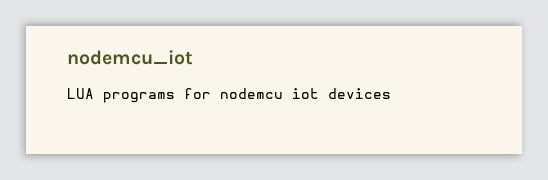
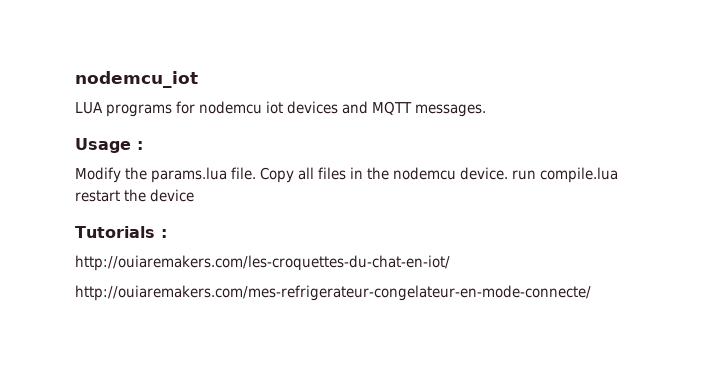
- LUA programs for nodemcu iot devices
+ LUA programs for nodemcu iot devices and MQTT messages.
+ Usage :
+ Modify the params.lua file. Copy all files in the nodemcu device. run compile.lua restart the device
+ Tutorials :
+ http://ouiaremakers.com/les-croquettes-du-chat-en-iot/
+ http://ouiaremakers.com/mes-refrigerateur-congelateur-en-mode-connecte/

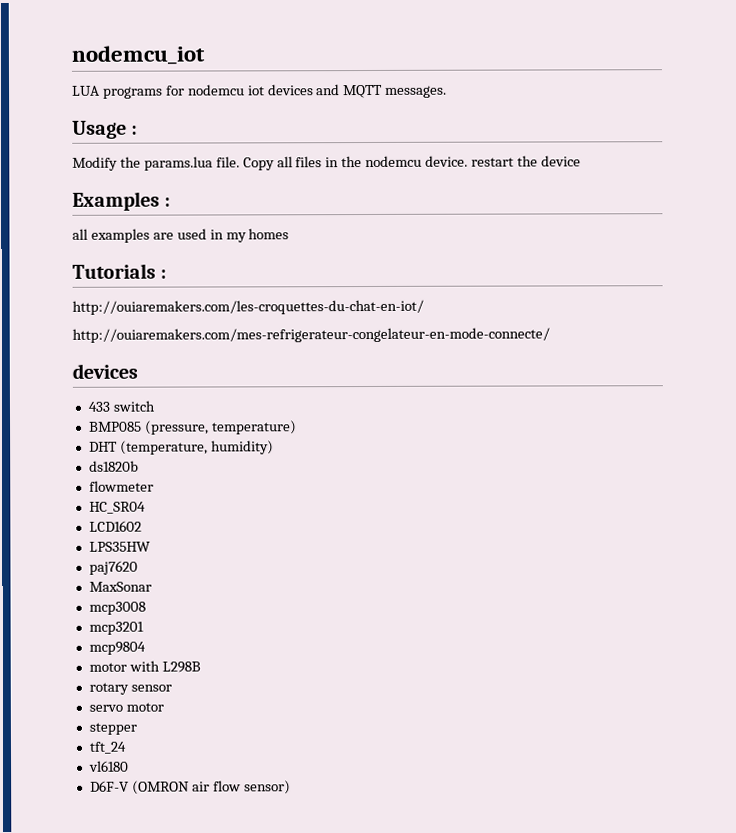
- Copy all files in the nodemcu device. run compile.lua restart the device
+ Copy all files in the nodemcu device. restart the device
+ Examples :
+ all examples are used in my homes
  Tutorials :
  http://ouiaremakers.com/les-croquettes-du-chat-en-iot/
  http://ouiaremakers.com/mes-refrigerateur-congelateur-en-mode-connecte/
+ devices
+ 433 switch
+ BMP085 (pressure, temperature)
+ DHT (temperature, humidity)
+ ds1820b
+ flowmeter
+ HC_SR04
+ LCD1602
+ LPS35HW
+ paj7620
+ MaxSonar
+ mcp3008
+ mcp3201
+ mcp9804
+ motor with L298B
+ rotary sensor
+ servo motor
+ stepper
+ tft_24
+ vl6180
+ D6F-V (OMRON air flow sensor)

